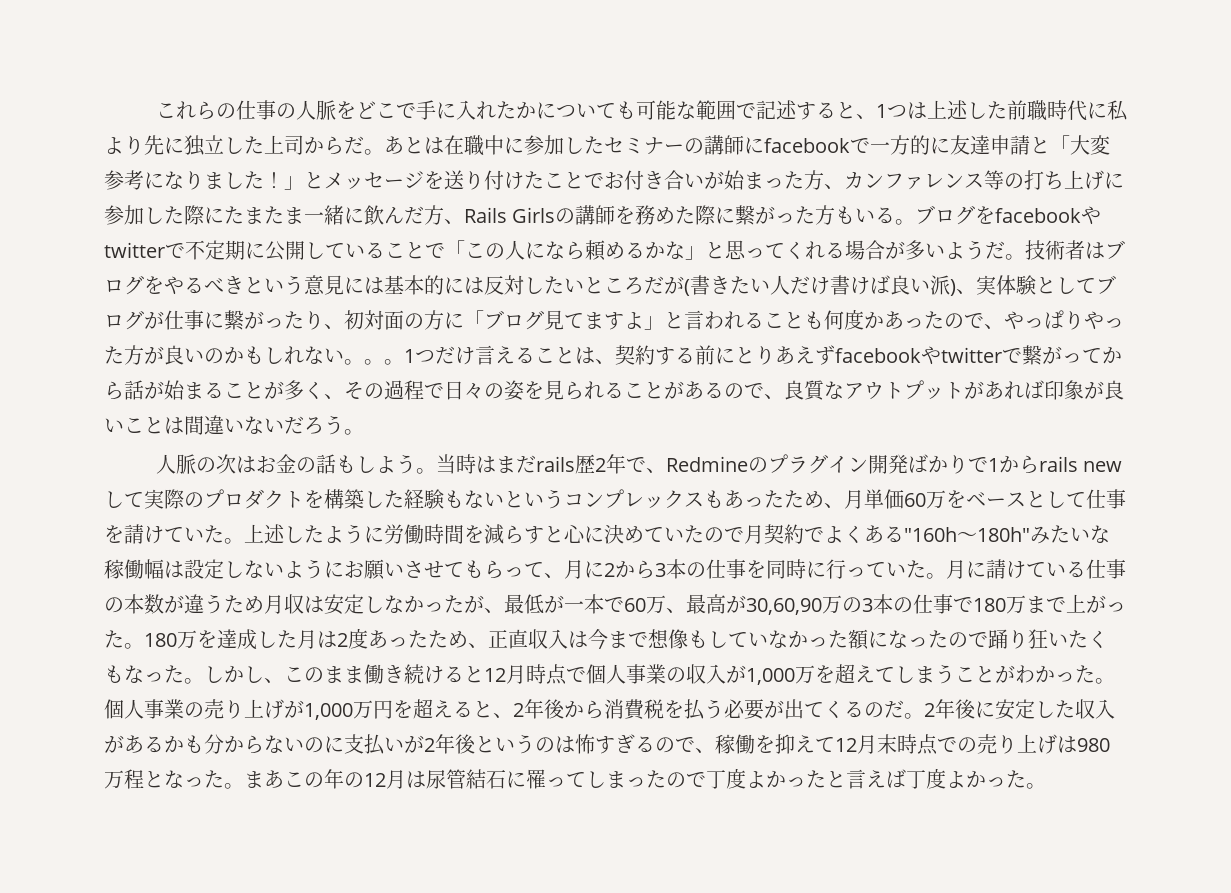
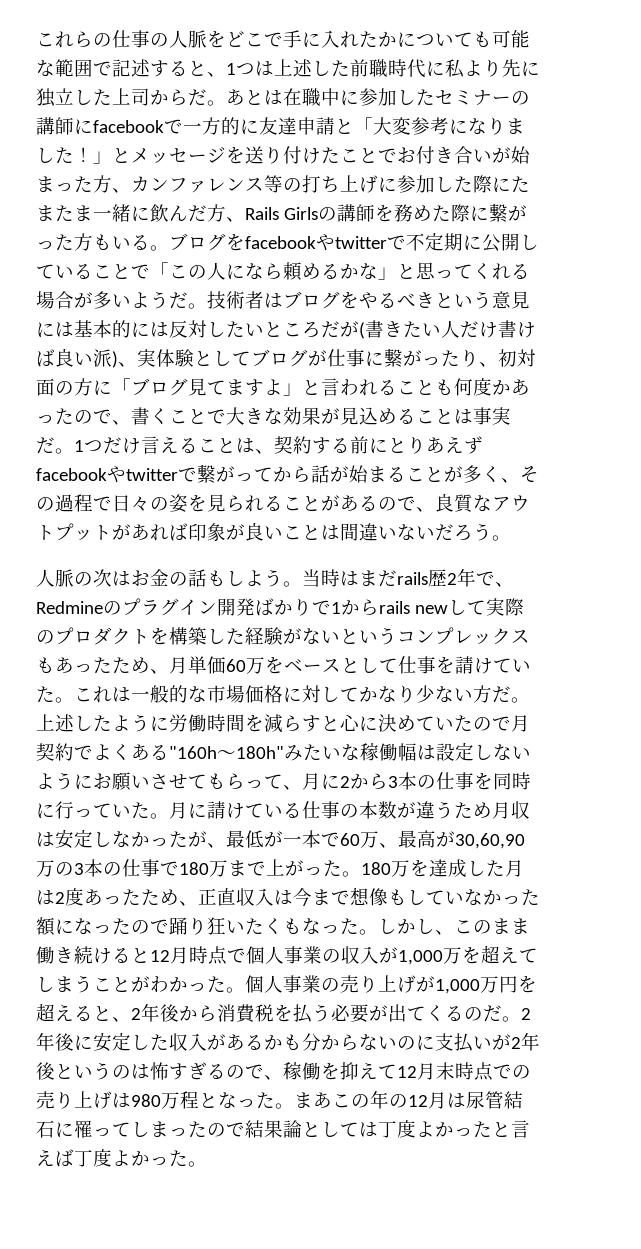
- 技術者はブログをやるべきという意見には基本的には反対したいところだが(書きたい人だけ書けば良い派)、実体験としてブログが仕事に繋がったり、初対面の方に「ブログ見てますよ」と言われることも何度かあったので、やっぱりやった方が良いのかもしれない。。。
+ 技術者はブログをやるべきという意見には基本的には反対したいところだが(書きたい人だけ書けば良い派)、実体験としてブログが仕事に繋がったり、初対面の方に「ブログ見てますよ」と言われることも何度かあったので、書くことで大きな効果が見込めることは事実だ。
- 当時はまだrails歴2年で、Redmineのプラグイン開発ばかりで1からrails newして実際のプロダクトを構築した経験もないというコンプレックスもあったため、月単価60万をベースとして仕事を請けていた。
+ 当時はまだrails歴2年で、Redmineのプラグイン開発ばかりで1からrails newして実際のプロダクトを構築した経験がないというコンプレックスもあったため、月単価60万をベースとして仕事を請けていた。
+ これは一般的な市場価格に対してかなり少ない方だ。
- まあこの年の12月は尿管結石に罹ってしまったので丁度よかったと言えば丁度よかった。
+ まあこの年の12月は尿管結石に罹ってしまったので結果論としては丁度よかったと言えば丁度よかった。

